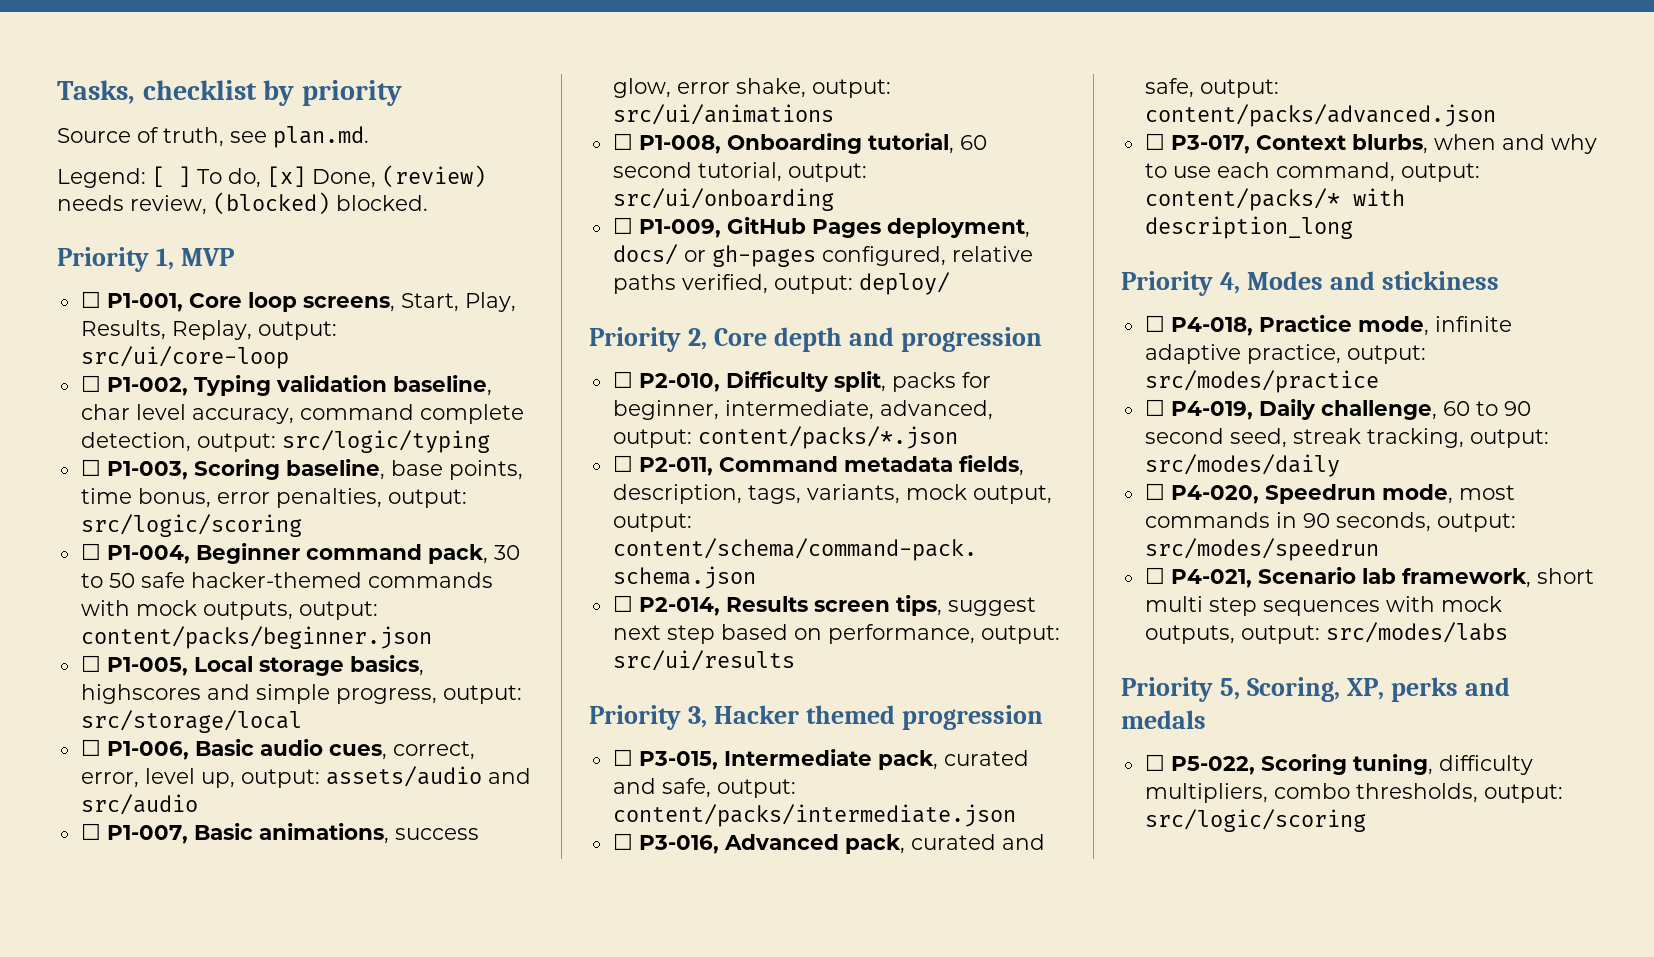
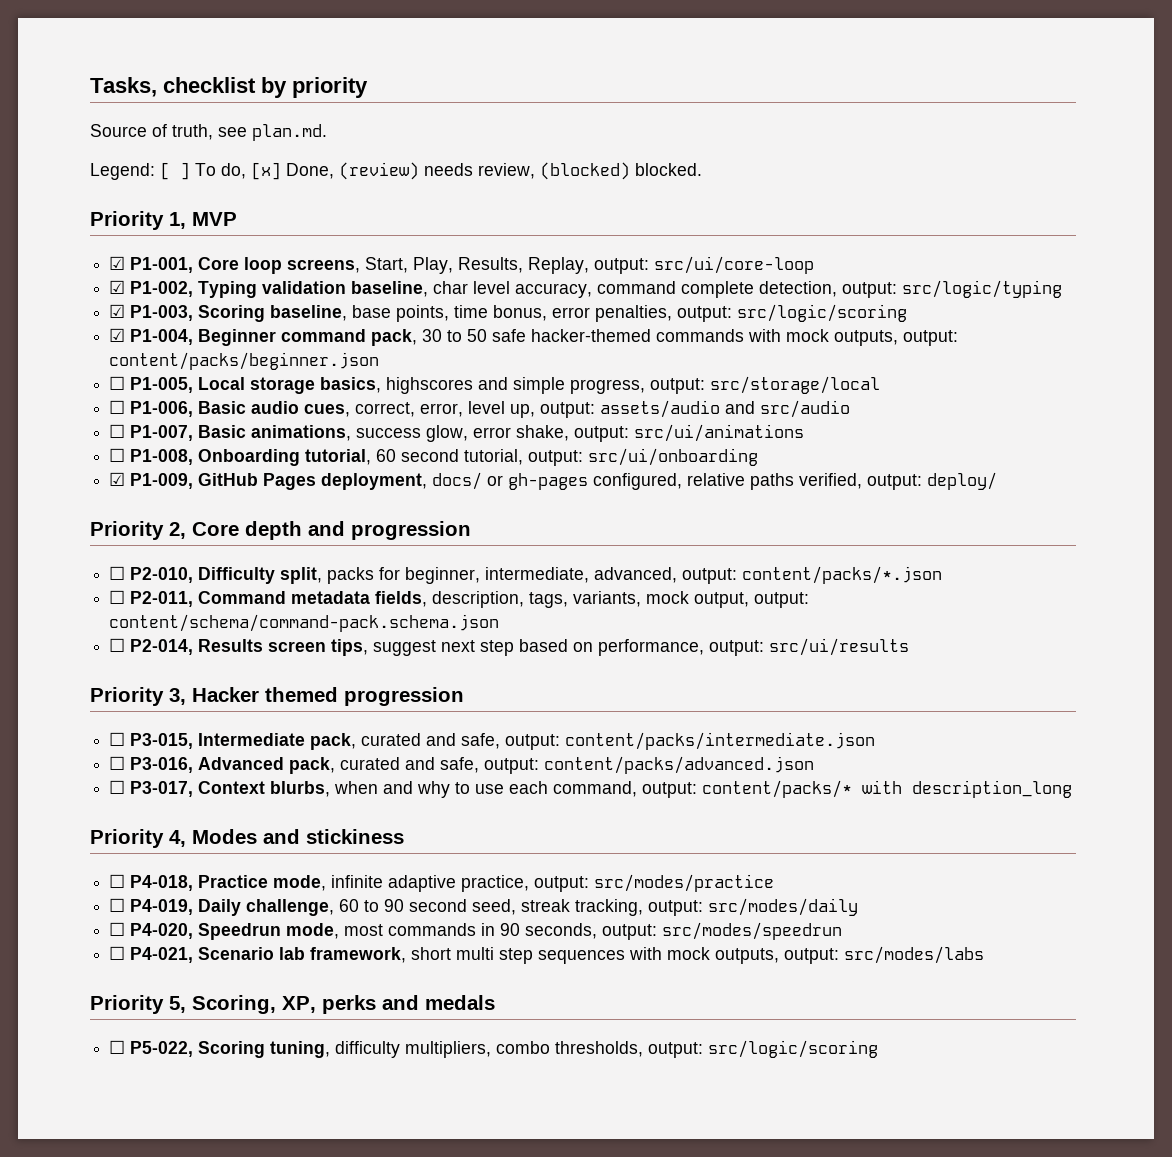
- ☐ P1-001, Core loop screens, Start, Play, Results, Replay, output: src/ui/core-loop
+ ☑ P1-001, Core loop screens, Start, Play, Results, Replay, output: src/ui/core-loop
- ☐ P1-002, Typing validation baseline, char level accuracy, command complete detection, output: src/logic/typing
+ ☑ P1-002, Typing validation baseline, char level accuracy, command complete detection, output: src/logic/typing
- ☐ P1-003, Scoring baseline, base points, time bonus, error penalties, output: src/logic/scoring
+ ☑ P1-003, Scoring baseline, base points, time bonus, error penalties, output: src/logic/scoring
- ☐ P1-004, Beginner command pack, 30 to 50 safe hacker-themed commands with mock outputs, output: content/packs/beginner.json
+ ☑ P1-004, Beginner command pack, 30 to 50 safe hacker-themed commands with mock outputs, output: content/packs/beginner.json
- ☐ P1-009, GitHub Pages deployment, docs/ or gh-pages configured, relative paths verified, output: deploy/
+ ☑ P1-009, GitHub Pages deployment, docs/ or gh-pages configured, relative paths verified, output: deploy/

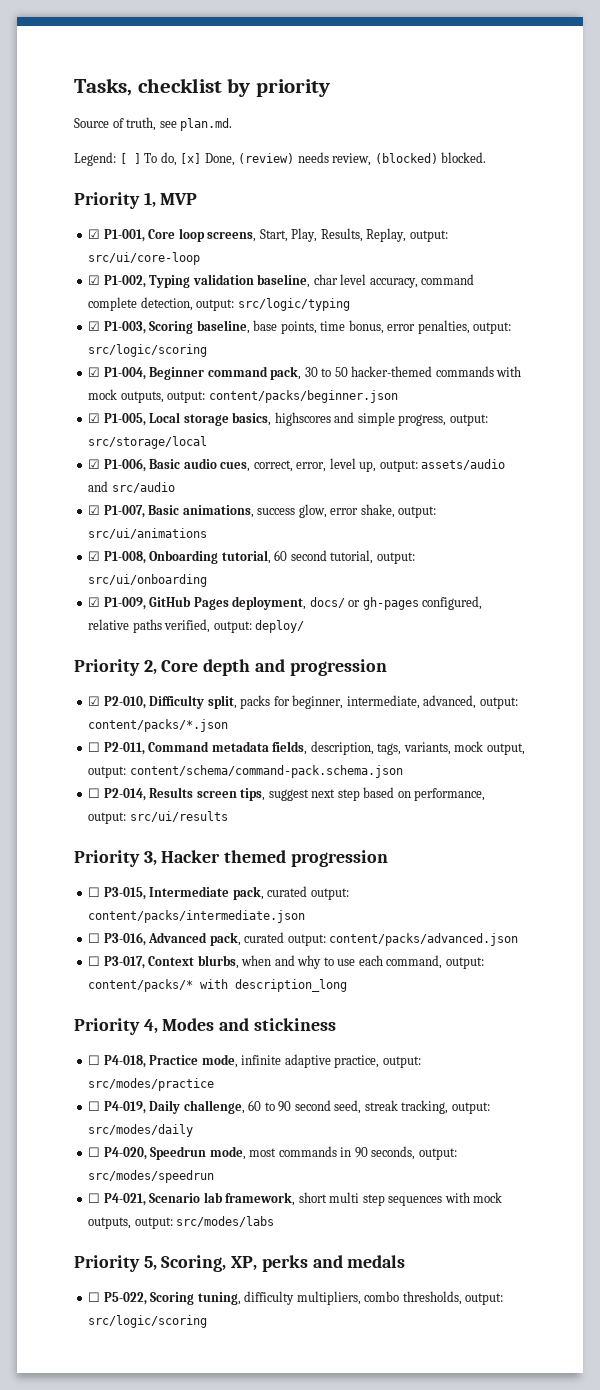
- ☑ P1-004, Beginner command pack, 30 to 50 safe hacker-themed commands with mock outputs, output: content/packs/beginner.json
+ ☑ P1-004, Beginner command pack, 30 to 50 hacker-themed commands with mock outputs, output: content/packs/beginner.json
- ☐ P1-005, Local storage basics, highscores and simple progress, output: src/storage/local
+ ☑ P1-005, Local storage basics, highscores and simple progress, output: src/storage/local
- ☐ P1-006, Basic audio cues, correct, error, level up, output: assets/audio and src/audio
+ ☑ P1-006, Basic audio cues, correct, error, level up, output: assets/audio and src/audio
- ☐ P1-007, Basic animations, success glow, error shake, output: src/ui/animations
+ ☑ P1-007, Basic animations, success glow, error shake, output: src/ui/animations
- ☐ P1-008, Onboarding tutorial, 60 second tutorial, output: src/ui/onboarding
+ ☑ P1-008, Onboarding tutorial, 60 second tutorial, output: src/ui/onboarding
- ☐ P2-010, Difficulty split, packs for beginner, intermediate, advanced, output: content/packs/*.json
+ ☑ P2-010, Difficulty split, packs for beginner, intermediate, advanced, output: content/packs/*.json
- ☐ P3-015, Intermediate pack, curated and safe, output: content/packs/intermediate.json
+ ☐ P3-015, Intermediate pack, curated output: content/packs/intermediate.json
- ☐ P3-016, Advanced pack, curated and safe, output: content/packs/advanced.json
+ ☐ P3-016, Advanced pack, curated output: content/packs/advanced.json

